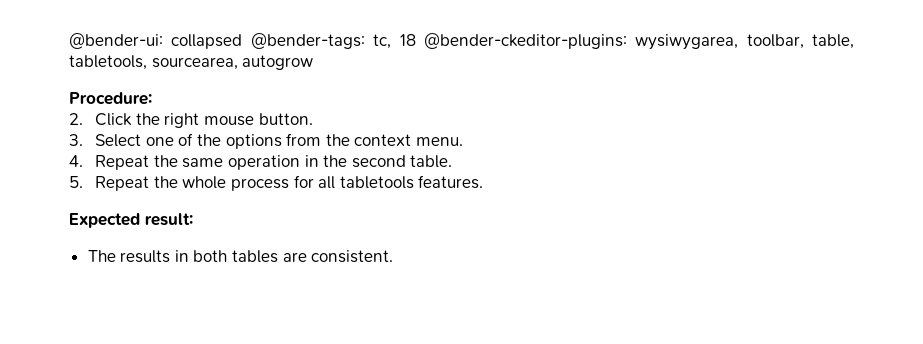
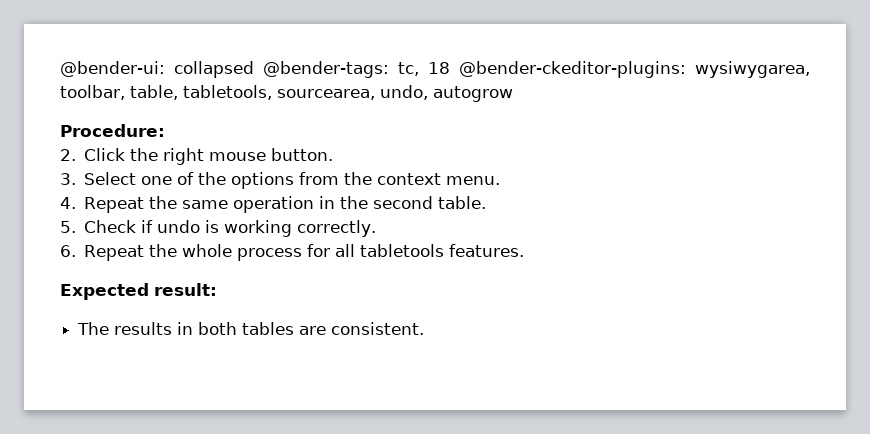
- @bender-ui: collapsed @bender-tags: tc, 18 @bender-ckeditor-plugins: wysiwygarea, toolbar, table, tabletools, sourcearea, autogrow
+ @bender-ui: collapsed @bender-tags: tc, 18 @bender-ckeditor-plugins: wysiwygarea, toolbar, table, tabletools, sourcearea, undo, autogrow
- 5. Repeat the whole process for all tabletools features.
+ 5. Check if undo is working correctly.
+ 6. Repeat the whole process for all tabletools features.

